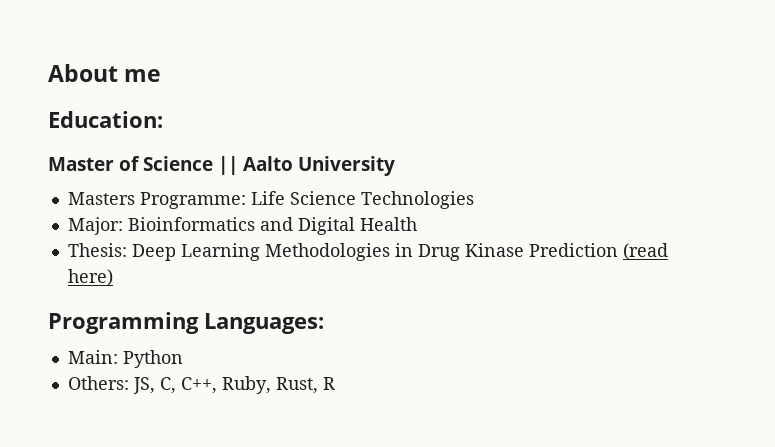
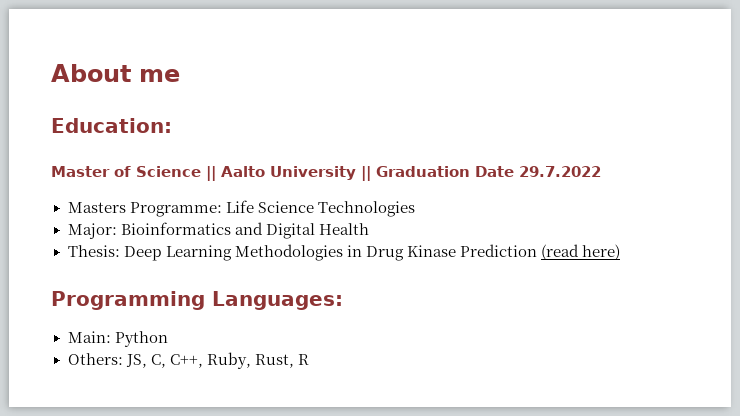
- Master of Science || Aalto University
+ Master of Science || Aalto University || Graduation Date 29.7.2022

